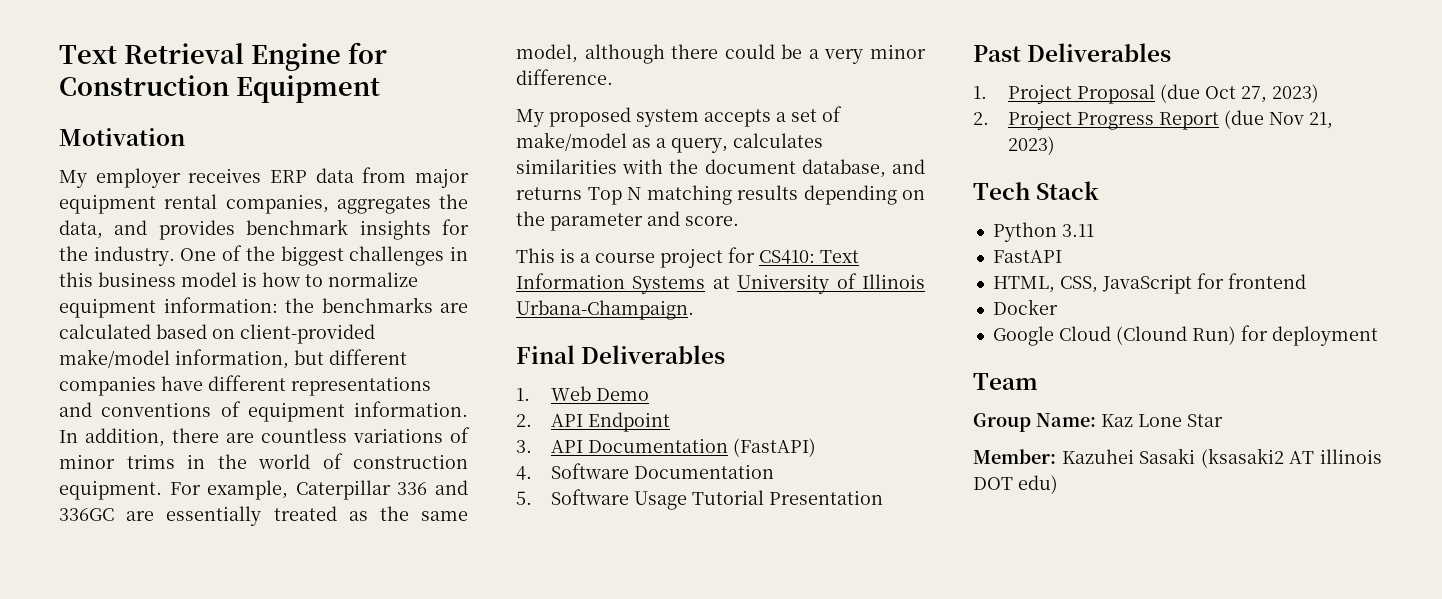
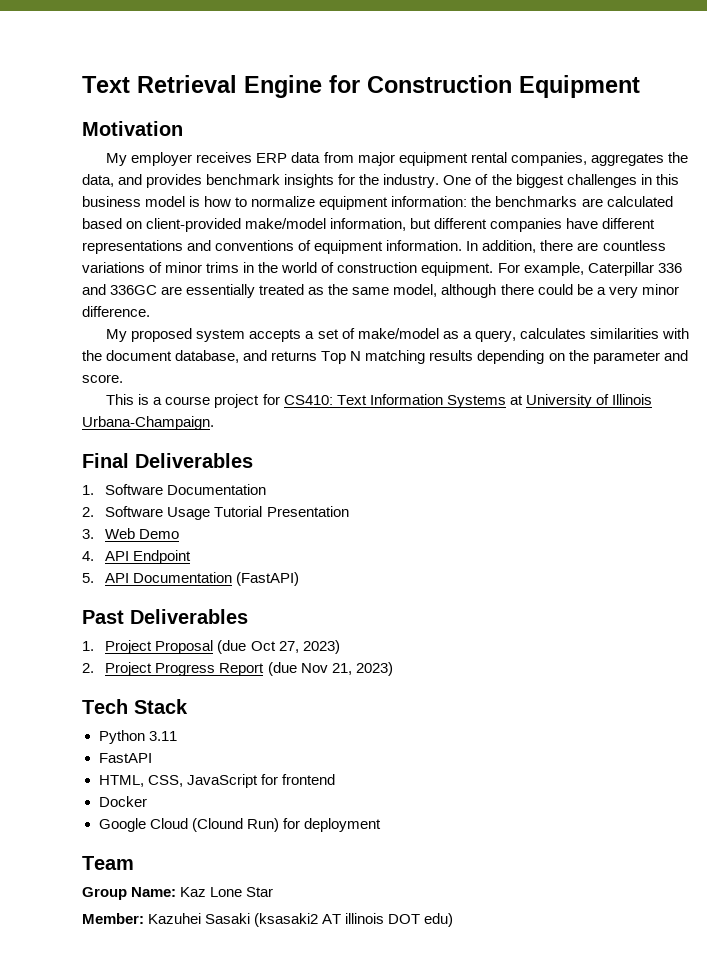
- 1. Web Demo
+ 1. Software Documentation
+ 2. Software Usage Tutorial Presentation
+ 3. Web Demo
- 2. API Endpoint
+ 4. API Endpoint
- 3. API Documentation (FastAPI)
+ 5. API Documentation (FastAPI)
- 4. Software Documentation
- 5. Software Usage Tutorial Presentation

